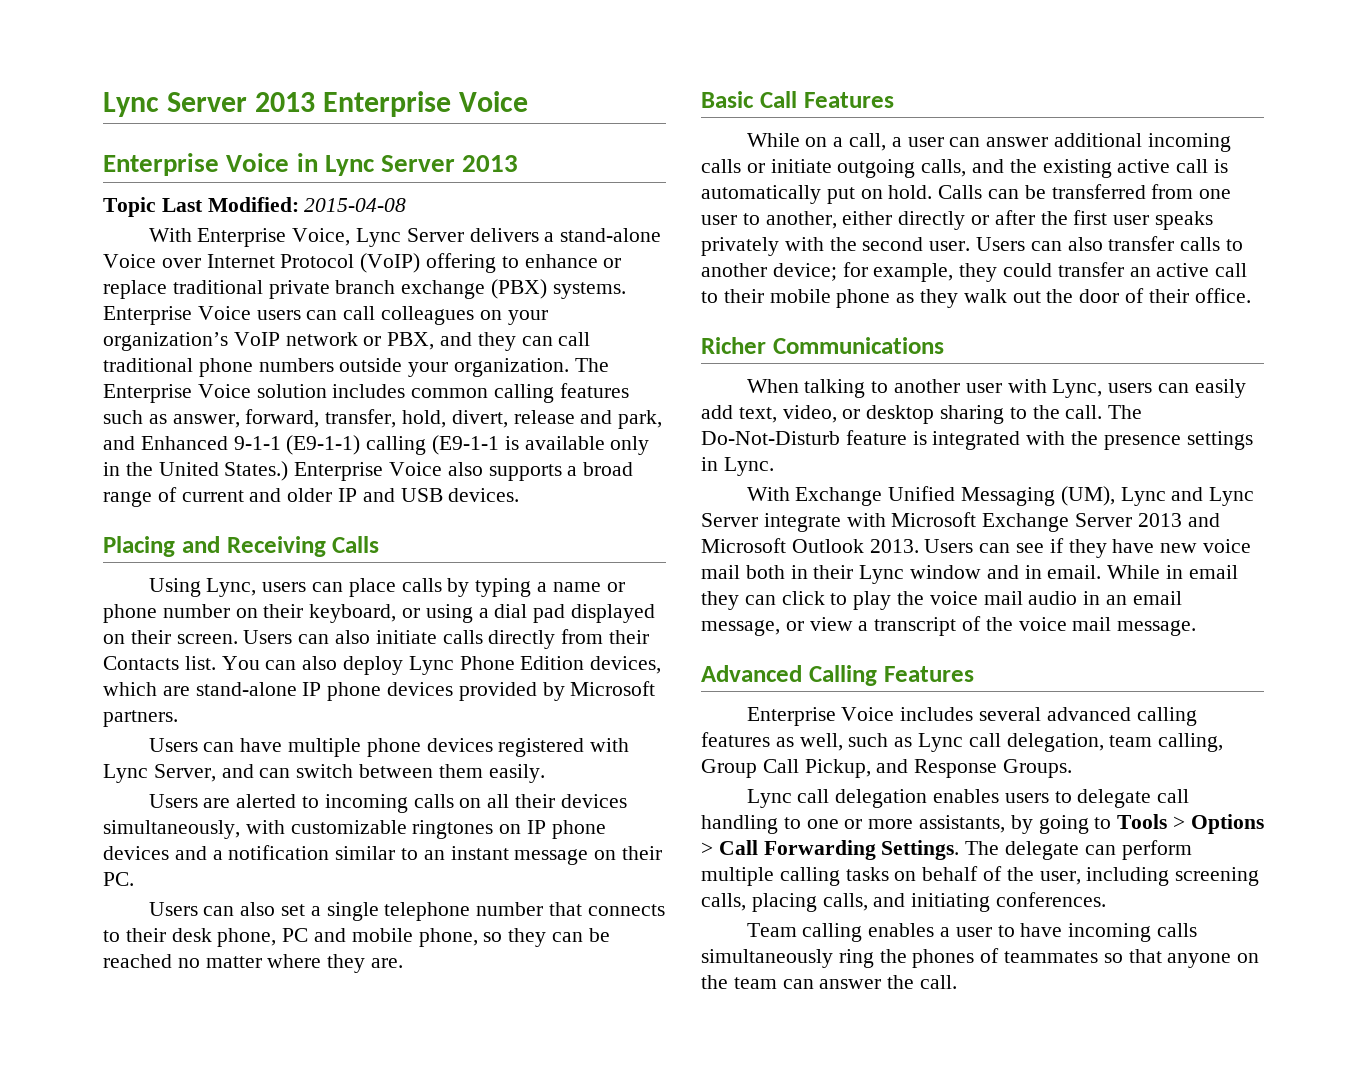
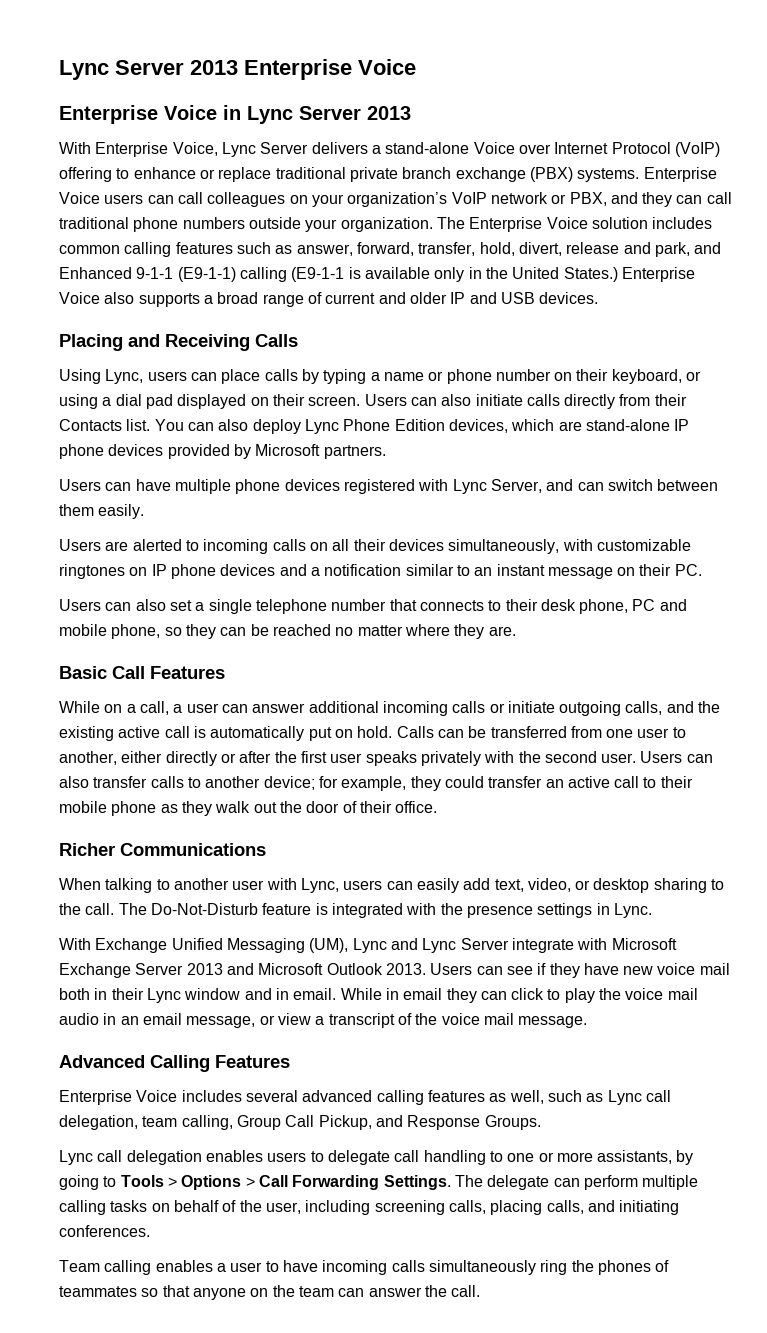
- Topic Last Modified: 2015-04-08

